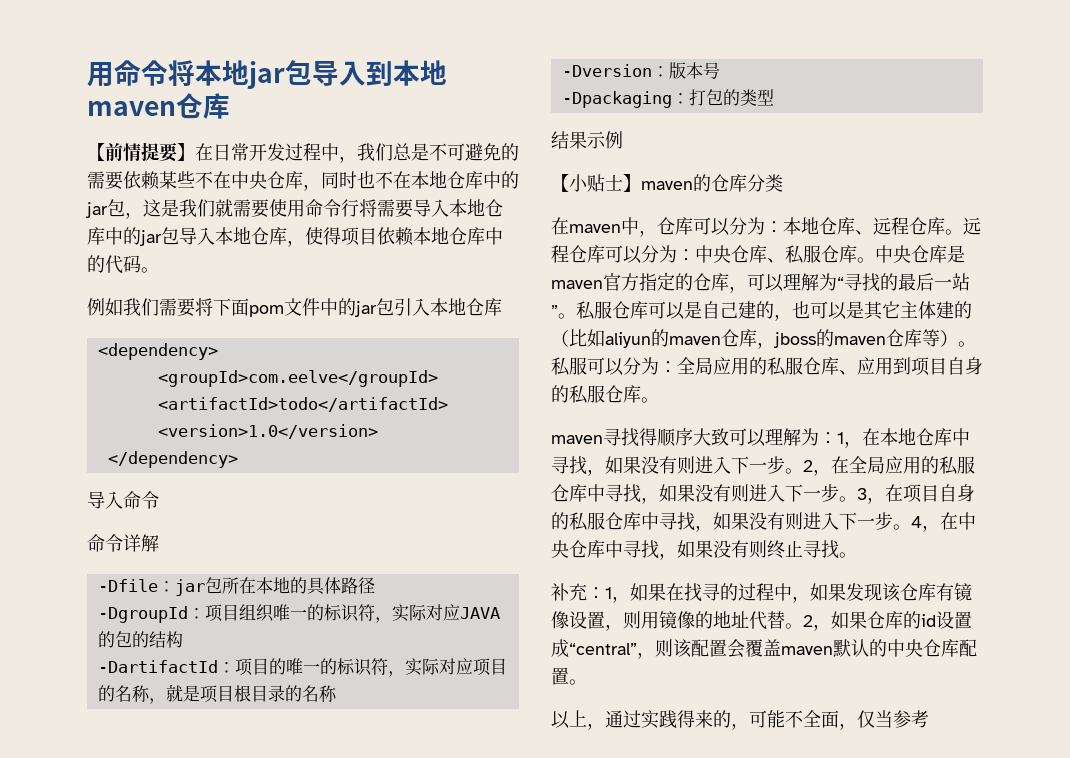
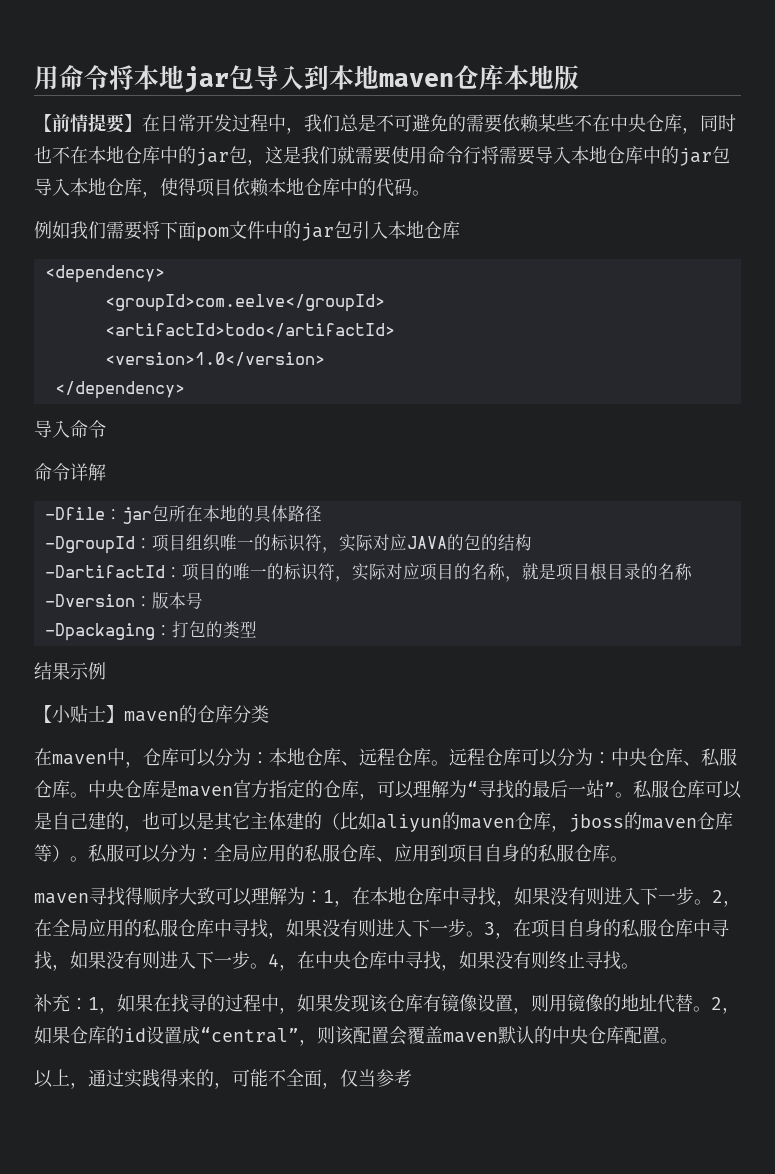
- 用命令将本地jar包导入到本地maven仓库
+ 用命令将本地jar包导入到本地maven仓库本地版

